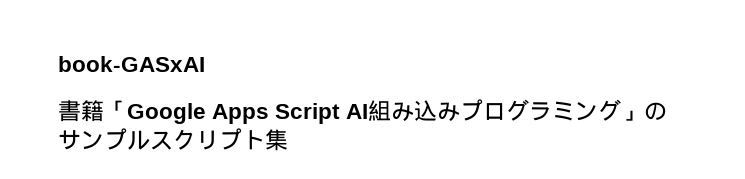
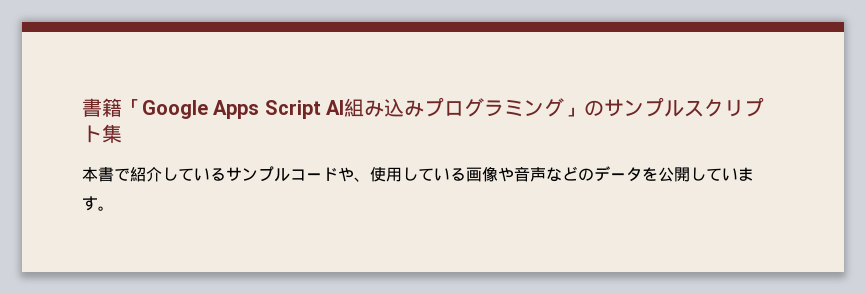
- book-GASxAI
+ 本書で紹介しているサンプルコードや、使用している画像や音声などのデータを公開しています。

